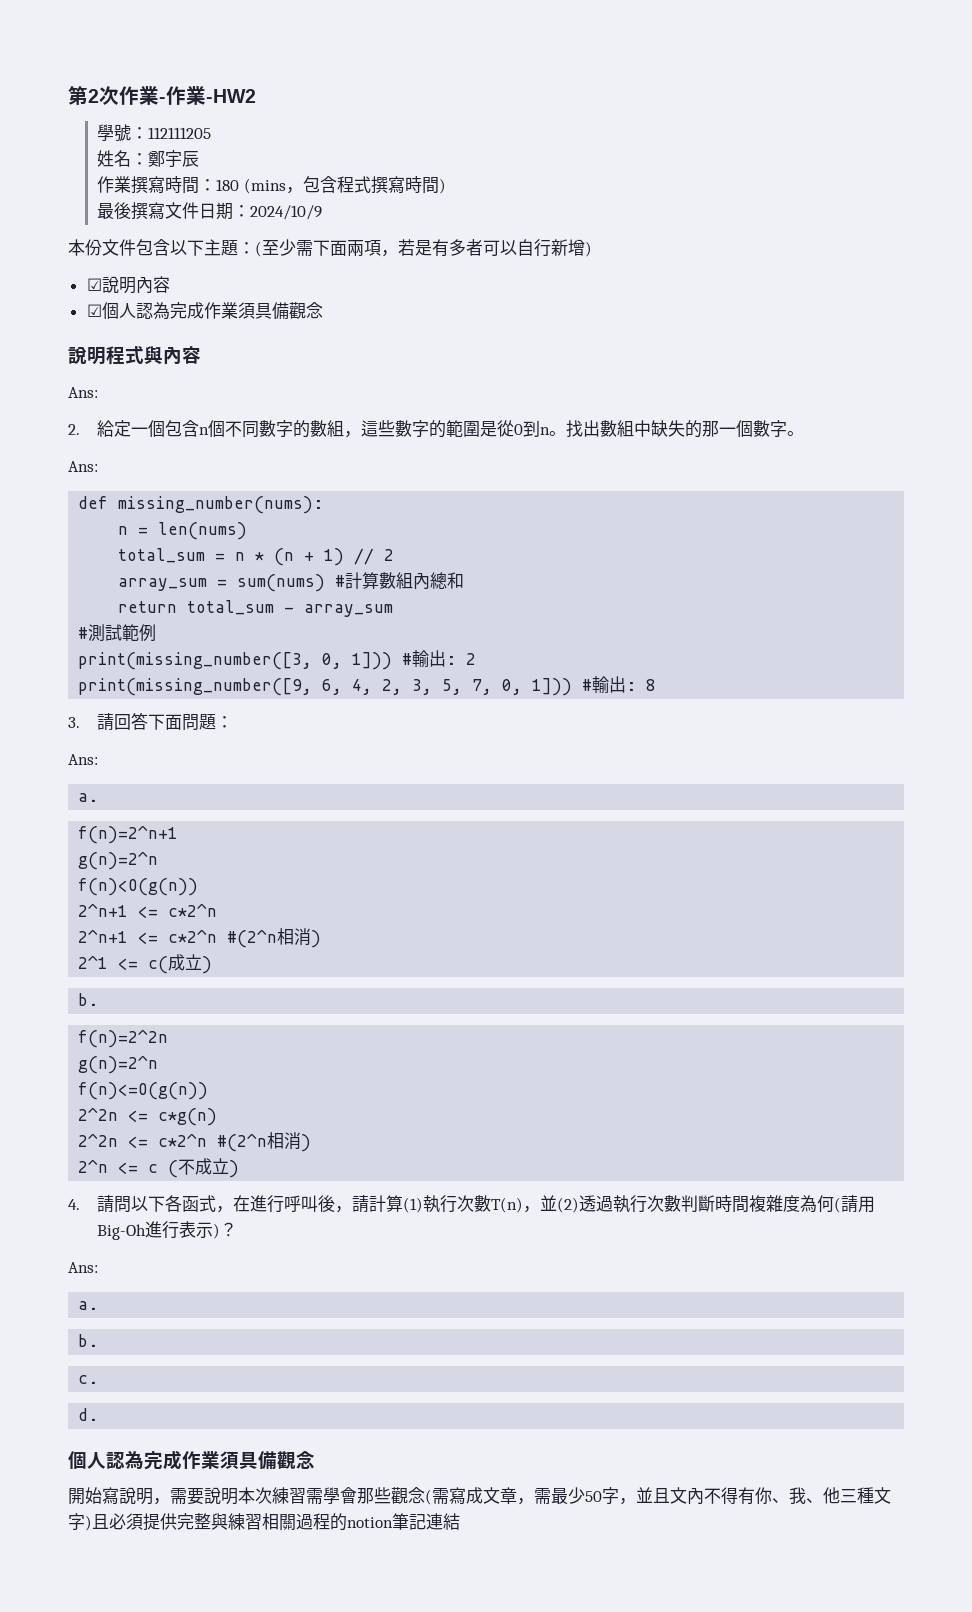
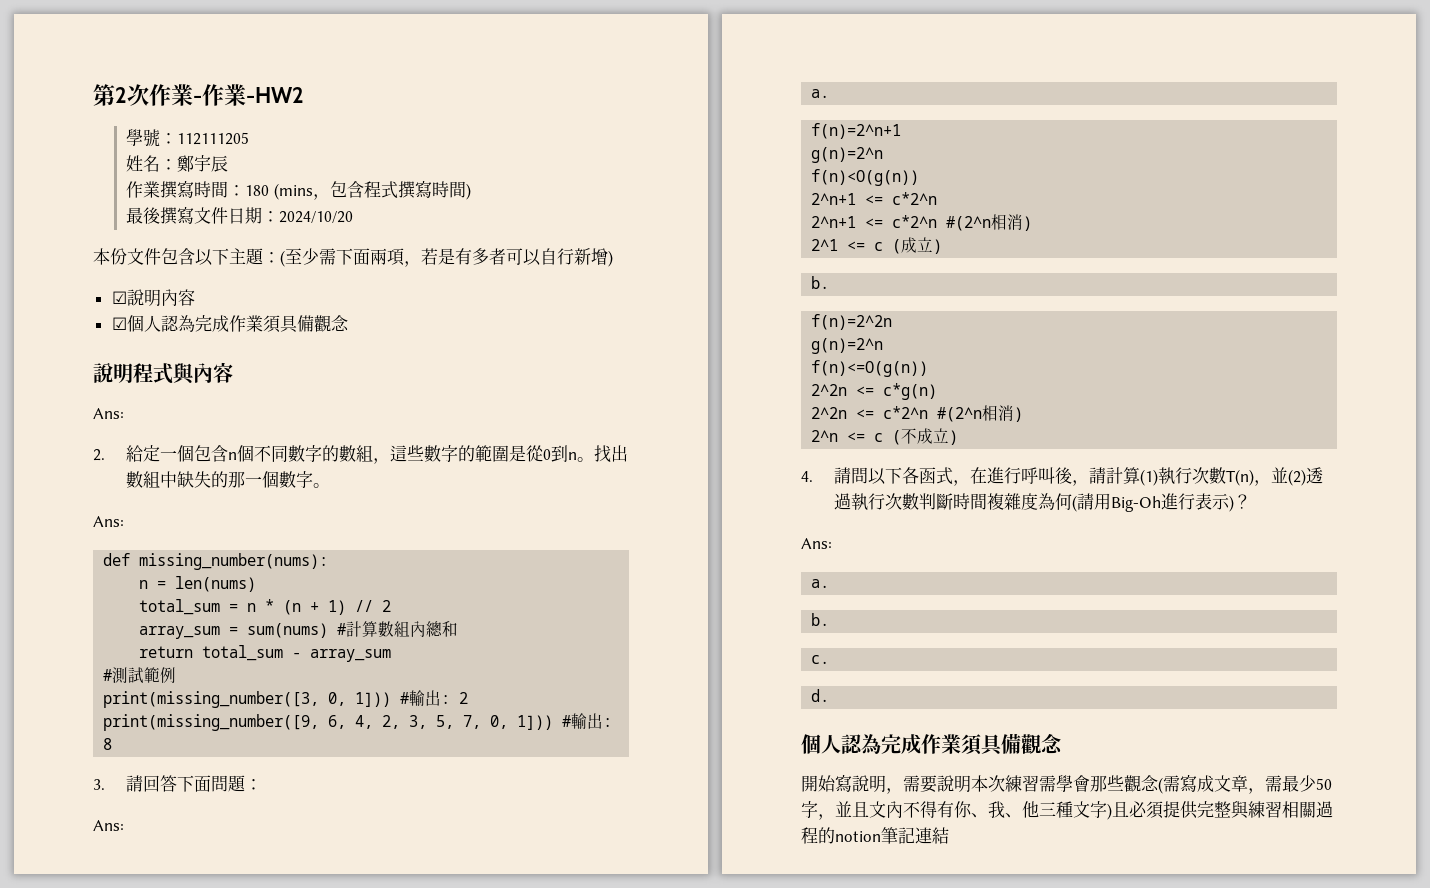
- 最後撰寫文件日期：2024/10/9
+ 最後撰寫文件日期：2024/10/20
- 2^1 <= c(成立)
+ 2^1 <= c (成立)

